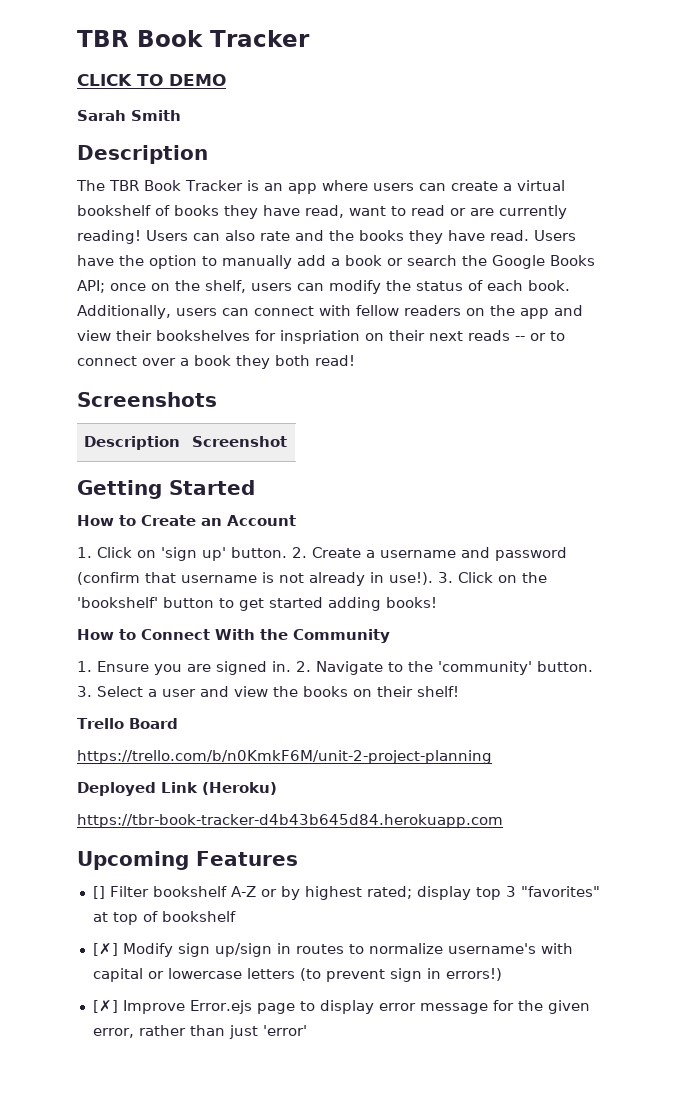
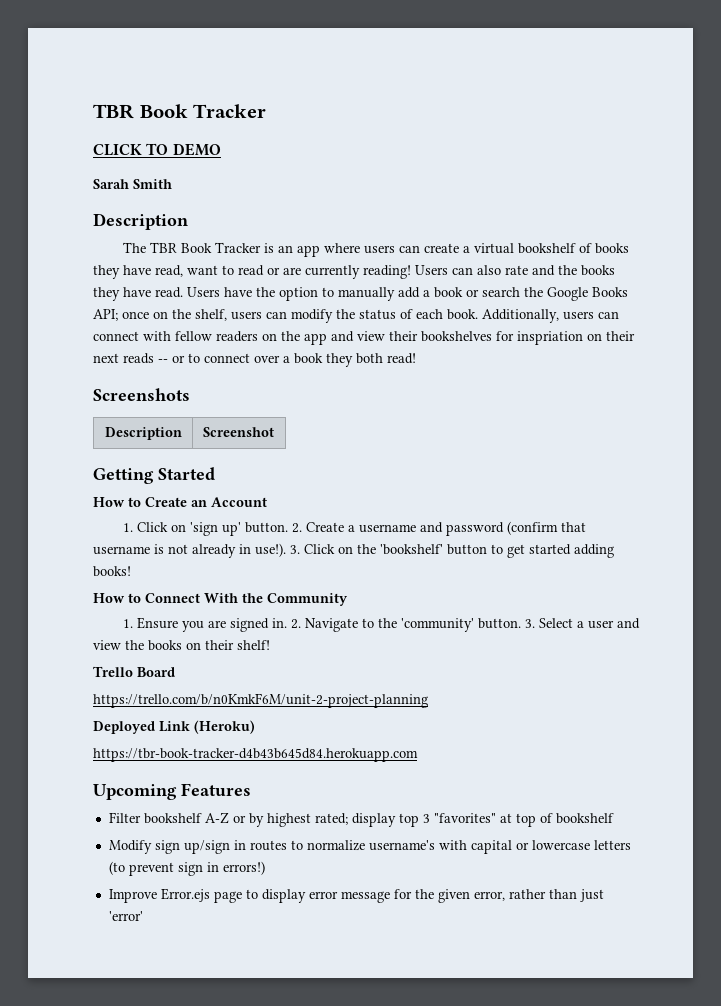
- [] Filter bookshelf A-Z or by highest rated; display top 3 "favorites" at top of bookshelf
+ Filter bookshelf A-Z or by highest rated; display top 3 "favorites" at top of bookshelf
- [✗] Modify sign up/sign in routes to normalize username's with capital or lowercase letters (to prevent sign in errors!)
+ Modify sign up/sign in routes to normalize username's with capital or lowercase letters (to prevent sign in errors!)
- [✗] Improve Error.ejs page to display error message for the given error, rather than just 'error'
+ Improve Error.ejs page to display error message for the given error, rather than just 'error'

